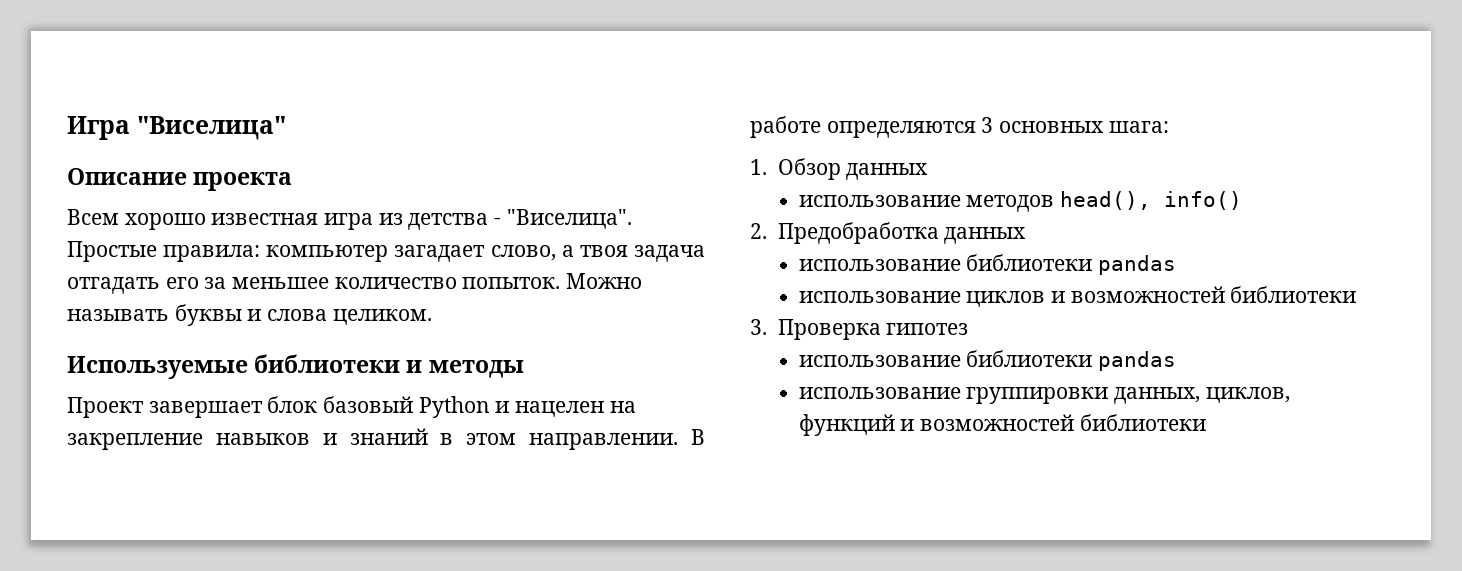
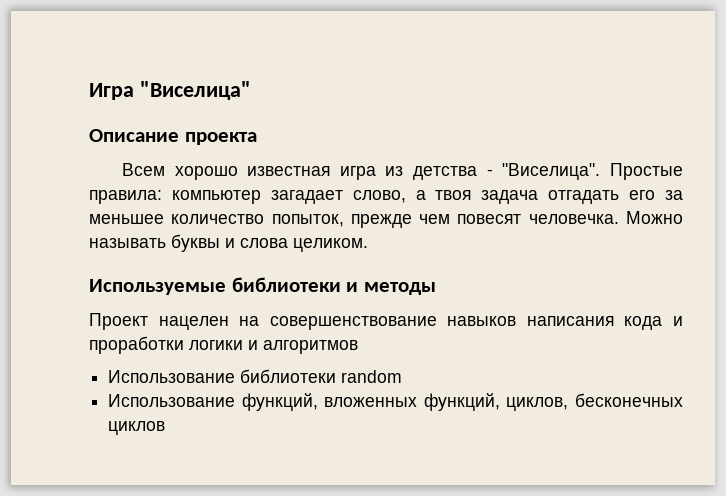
- Простые правила: компьютер загадает слово, а твоя задача отгадать его за меньшее количество попыток.
+ Простые правила: компьютер загадает слово, а твоя задача отгадать его за меньшее количество попыток, прежде чем повесят человечка.
- Проект завершает блок базовый Python и нацелен на закрепление навыков и знаний в этом направлении. В работе определяются 3 основных шага:
- 1. Обзор данных
- использование методов head(), info()
- 2. Предобработка данных
- использование библиотеки pandas
- использование циклов и возможностей библиотеки
- 3. Проверка гипотез
- использование библиотеки pandas
- использование группировки данных, циклов, функций и возможностей библиотеки
+ Проект нацелен на совершенствование навыков написания кода и проработки логики и алгоритмов
+ Использование библиотеки random
+ Использование функций, вложенных функций, циклов, бесконечных циклов

